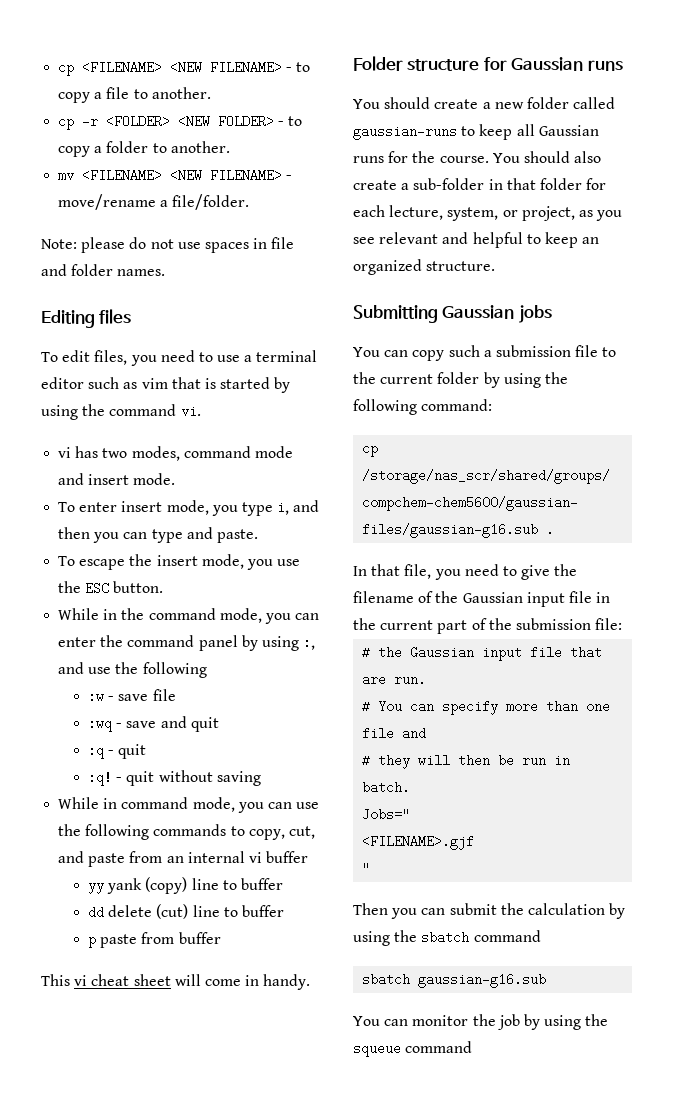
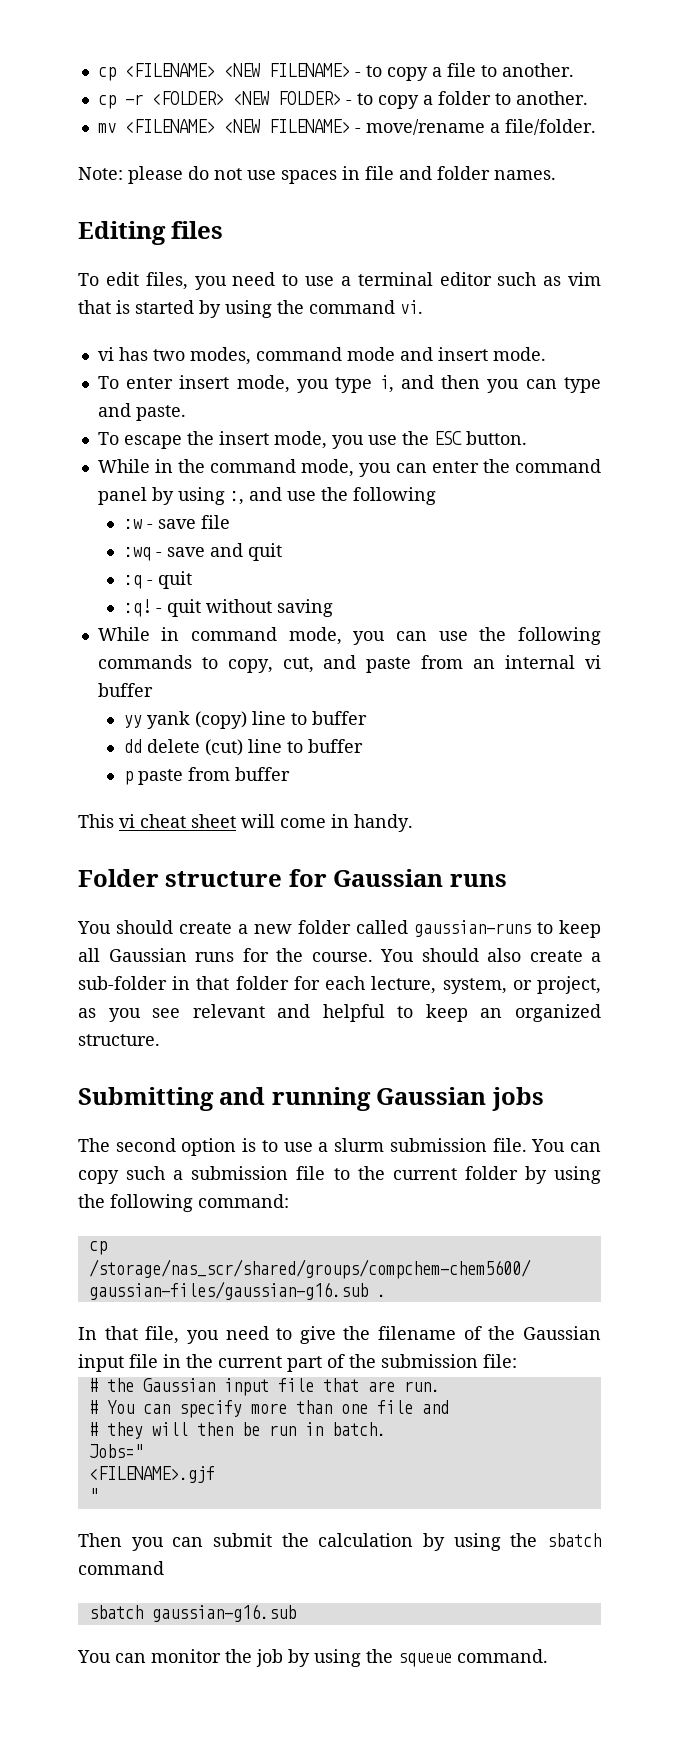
- Submitting Gaussian jobs
+ Submitting and running Gaussian jobs
+ The second option is to use a slurm submission file.
- You can monitor the job by using the squeue command
+ You can monitor the job by using the squeue command.

